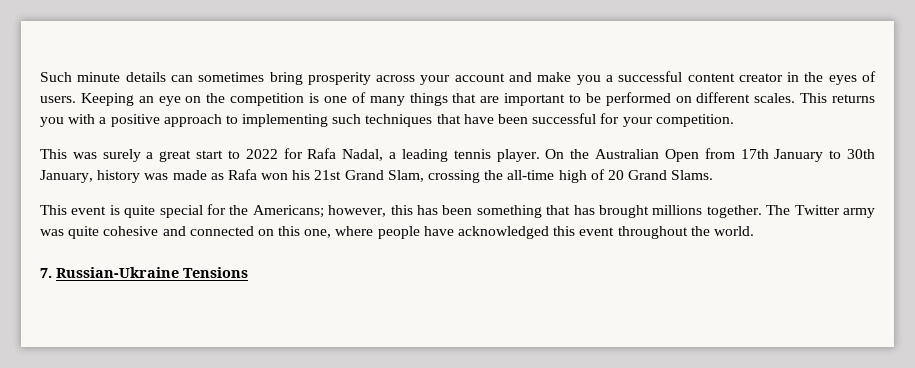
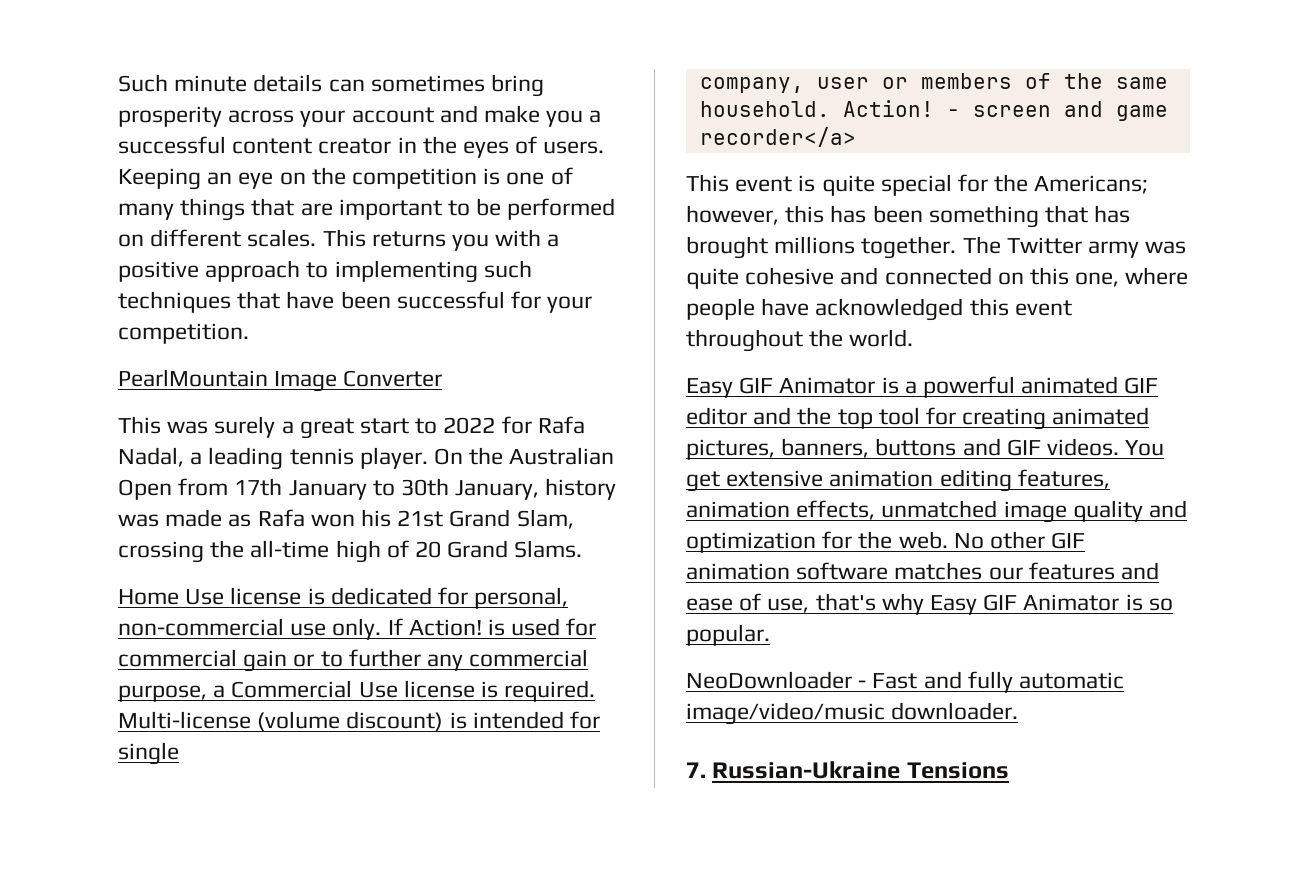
+ PearlMountain Image Converter
+ Home Use license is dedicated for personal, non-commercial use only. If Action! is used for commercial gain or to further any commercial purpose, a Commercial Use license is required. Multi-license (volume discount) is intended for single
+ company, user or members of the same household. Action! - screen and game recorder</a>
+ Easy GIF Animator is a powerful animated GIF editor and the top tool for creating animated pictures, banners, buttons and GIF videos. You get extensive animation editing features, animation effects, unmatched image quality and optimization for the web. No other GIF animation software matches our features and ease of use, that's why Easy GIF Animator is so popular.
+ NeoDownloader - Fast and fully automatic image/video/music downloader.

